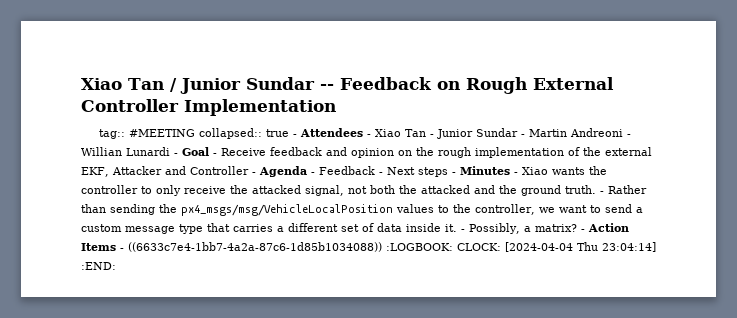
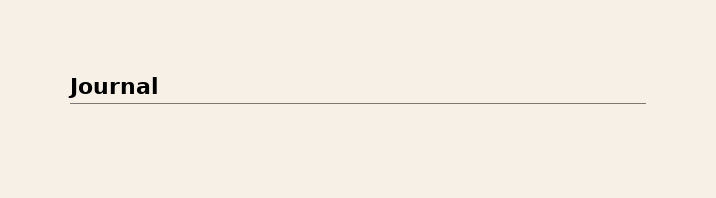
- Xiao Tan / Junior Sundar -- Feedback on Rough External Controller Implementation
- tag:: #MEETING collapsed:: true - Attendees - Xiao Tan - Junior Sundar - Martin Andreoni - Willian Lunardi - Goal - Receive feedback and opinion on the rough implementation of the external EKF, Attacker and Controller - Agenda - Feedback - Next steps - Minutes - Xiao wants the controller to only receive the attacked signal, not both the attacked and the ground truth. - Rather than sending the px4_msgs/msg/VehicleLocalPosition values to the controller, we want to send a custom message type that carries a different set of data inside it. - Possibly, a matrix? - Action Items - ((6633c7e4-1bb7-4a2a-87c6-1d85b1034088)) :LOGBOOK: CLOCK: [2024-04-04 Thu 23:04:14] :END:
+ Journal

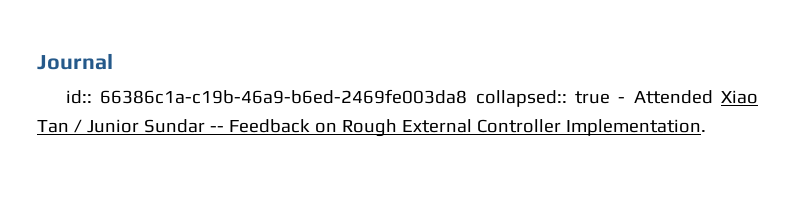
+ id:: 66386c1a-c19b-46a9-b6ed-2469fe003da8 collapsed:: true - Attended Xiao Tan / Junior Sundar -- Feedback on Rough External Controller Implementation.

